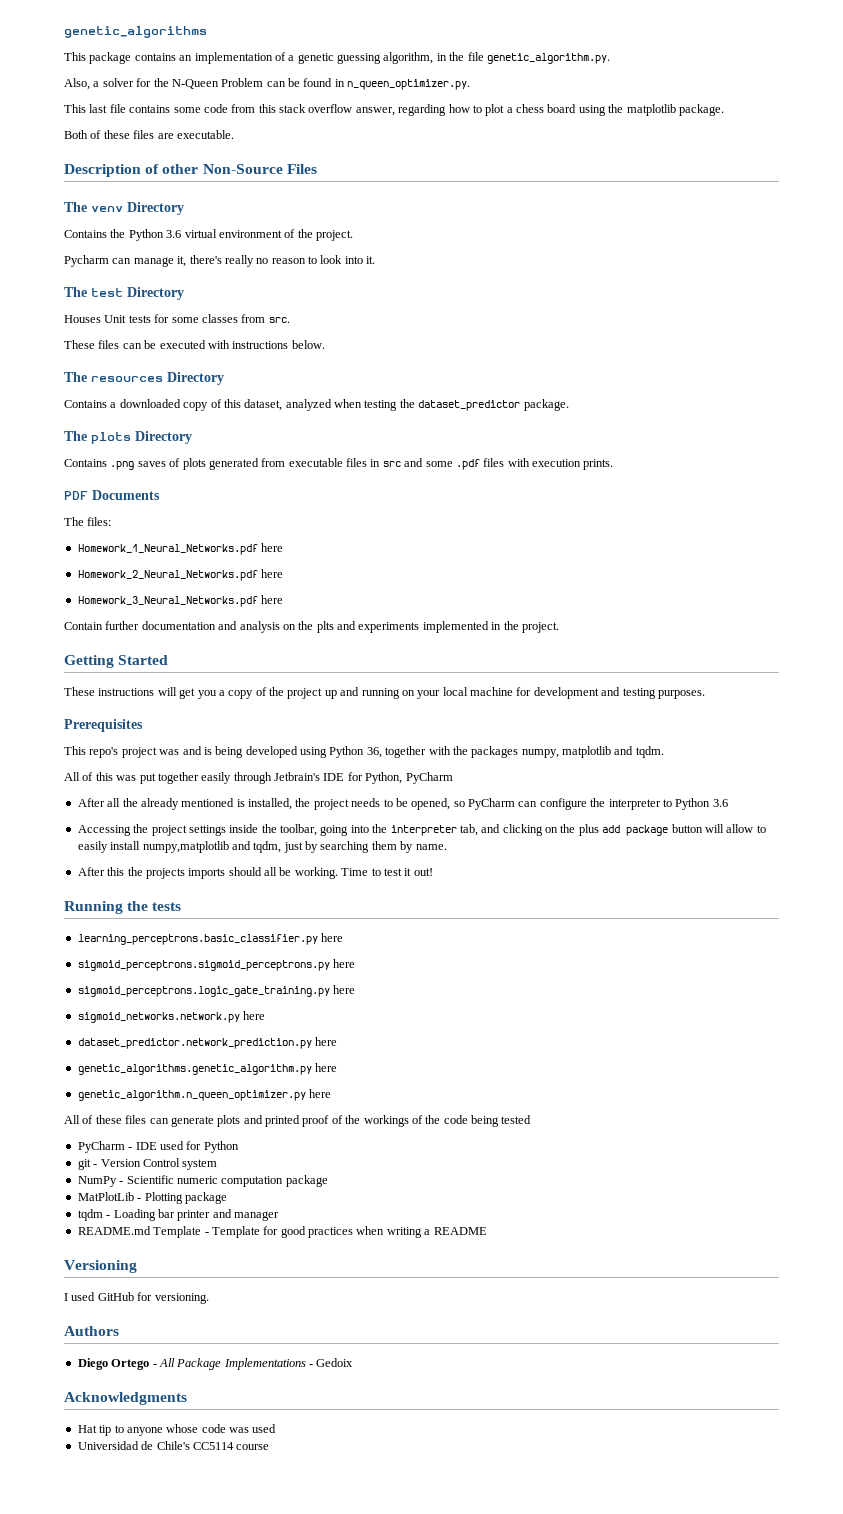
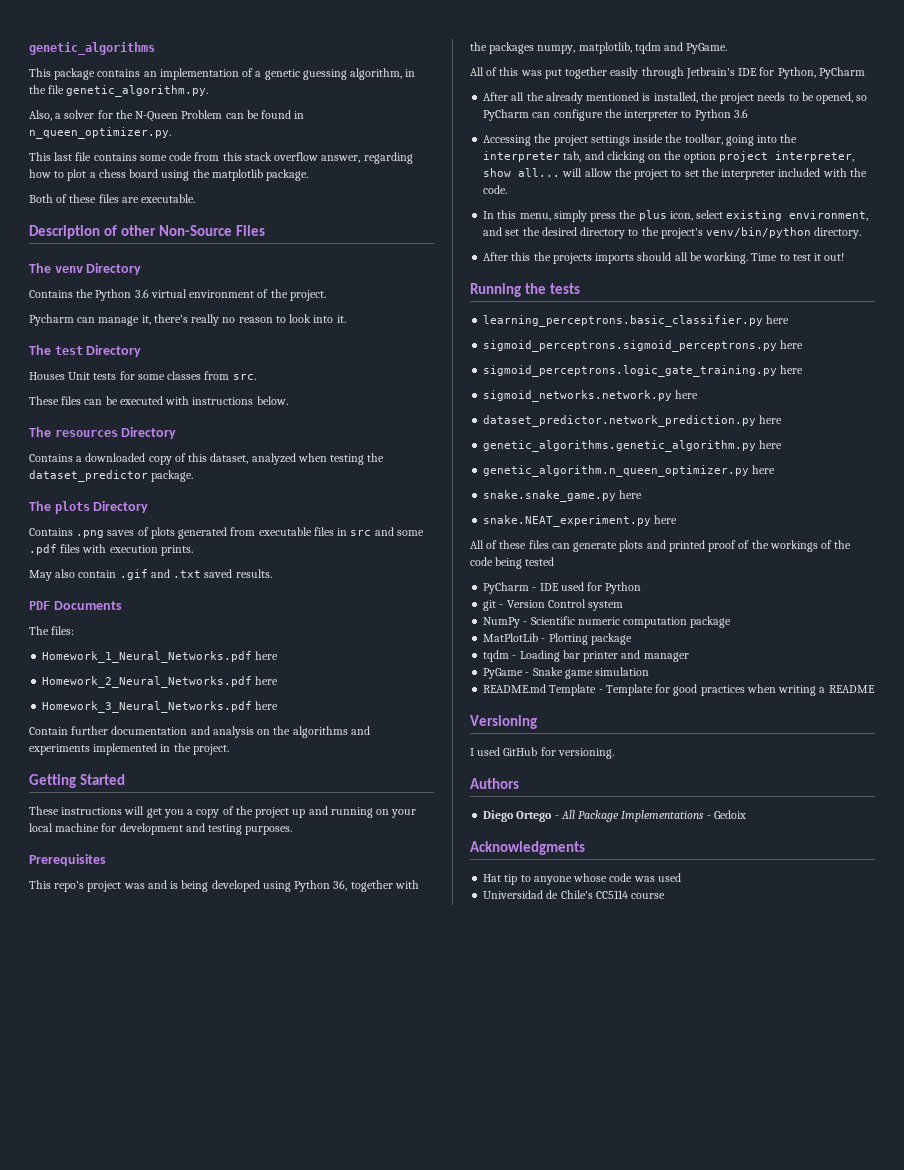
+ May also contain .gif and .txt saved results.
- Contain further documentation and analysis on the plts and experiments implemented in the project.
+ Contain further documentation and analysis on the algorithms and experiments implemented in the project.
- This repo's project was and is being developed using Python 36, together with the packages numpy, matplotlib and tqdm.
+ This repo's project was and is being developed using Python 36, together with the packages numpy, matplotlib, tqdm and PyGame.
- Accessing the project settings inside the toolbar, going into the interpreter tab, and clicking on the plus add package button will allow to easily install numpy,matplotlib and tqdm, just by searching them by name.
+ Accessing the project settings inside the toolbar, going into the interpreter tab, and clicking on the option project interpreter, show all... will allow the project to set the interpreter included with the code.
+ In this menu, simply press the plus icon, select existing environment, and set the desired directory to the project's venv/bin/python directory.
+ snake.snake_game.py here
+ snake.NEAT_experiment.py here
+ PyGame - Snake game simulation

